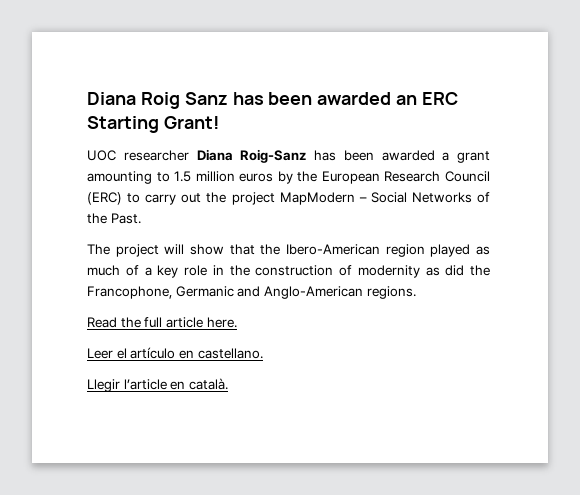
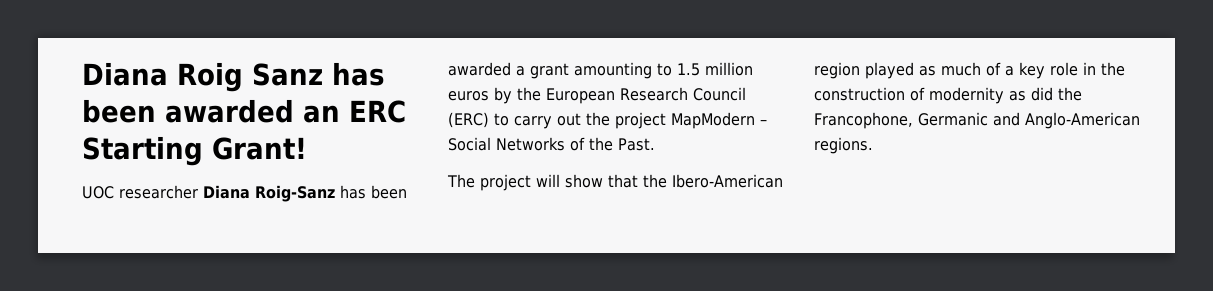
- Read the full article here.
- Leer el artículo en castellano.
- Llegir l’article en català.

